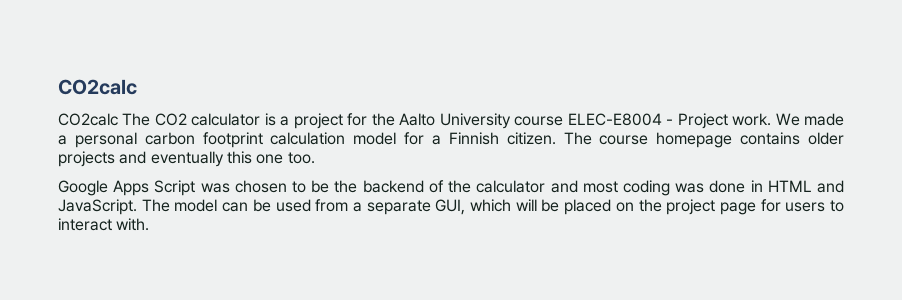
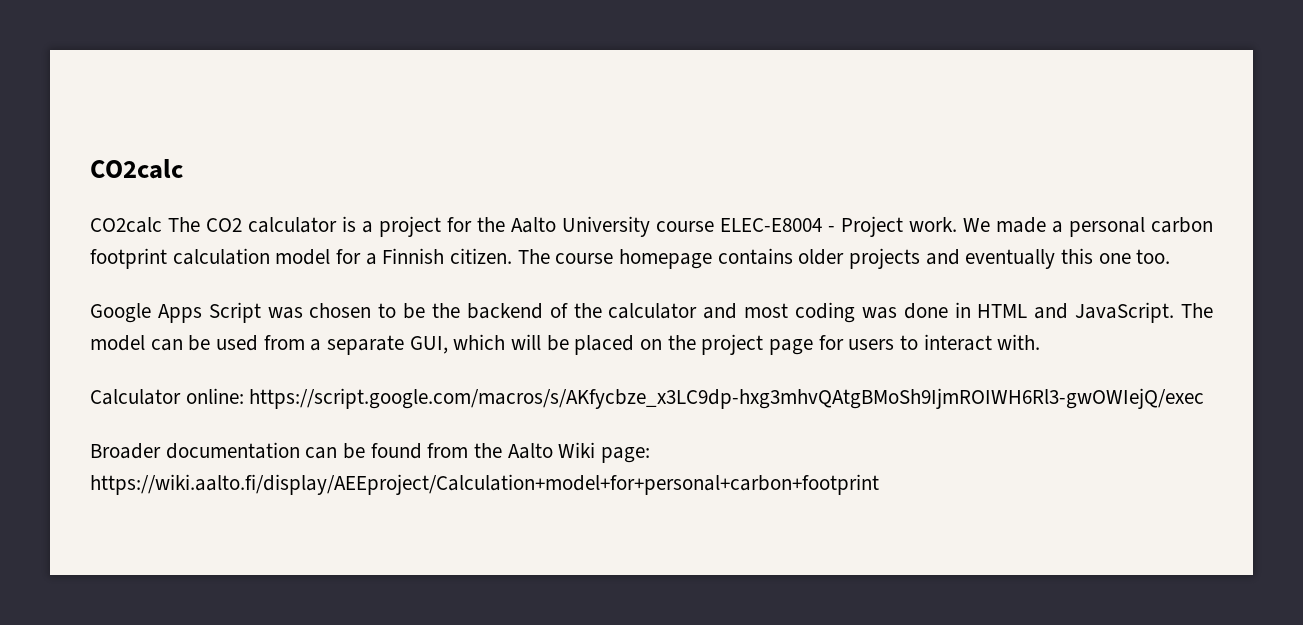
+ Calculator online: https://script.google.com/macros/s/AKfycbze_x3LC9dp-hxg3mhvQAtgBMoSh9IjmROIWH6Rl3-gwOWIejQ/exec
+ Broader documentation can be found from the Aalto Wiki page: https://wiki.aalto.fi/display/AEEproject/Calculation+model+for+personal+carbon+footprint

